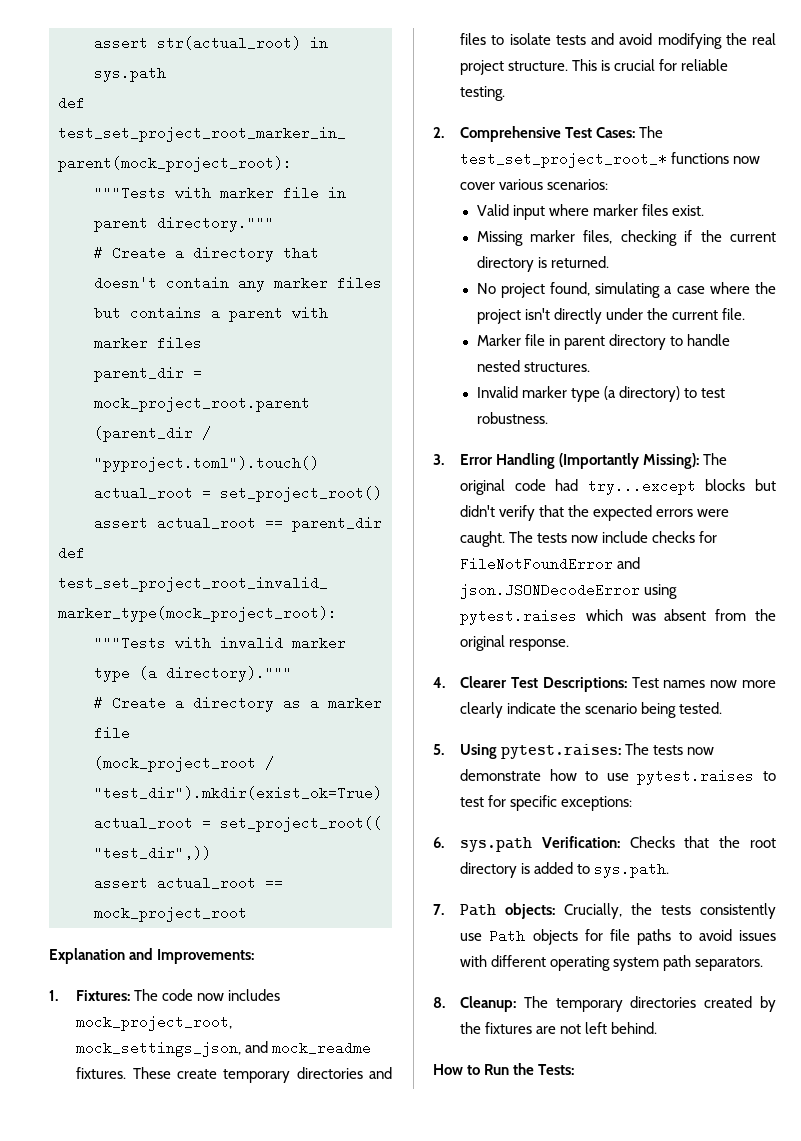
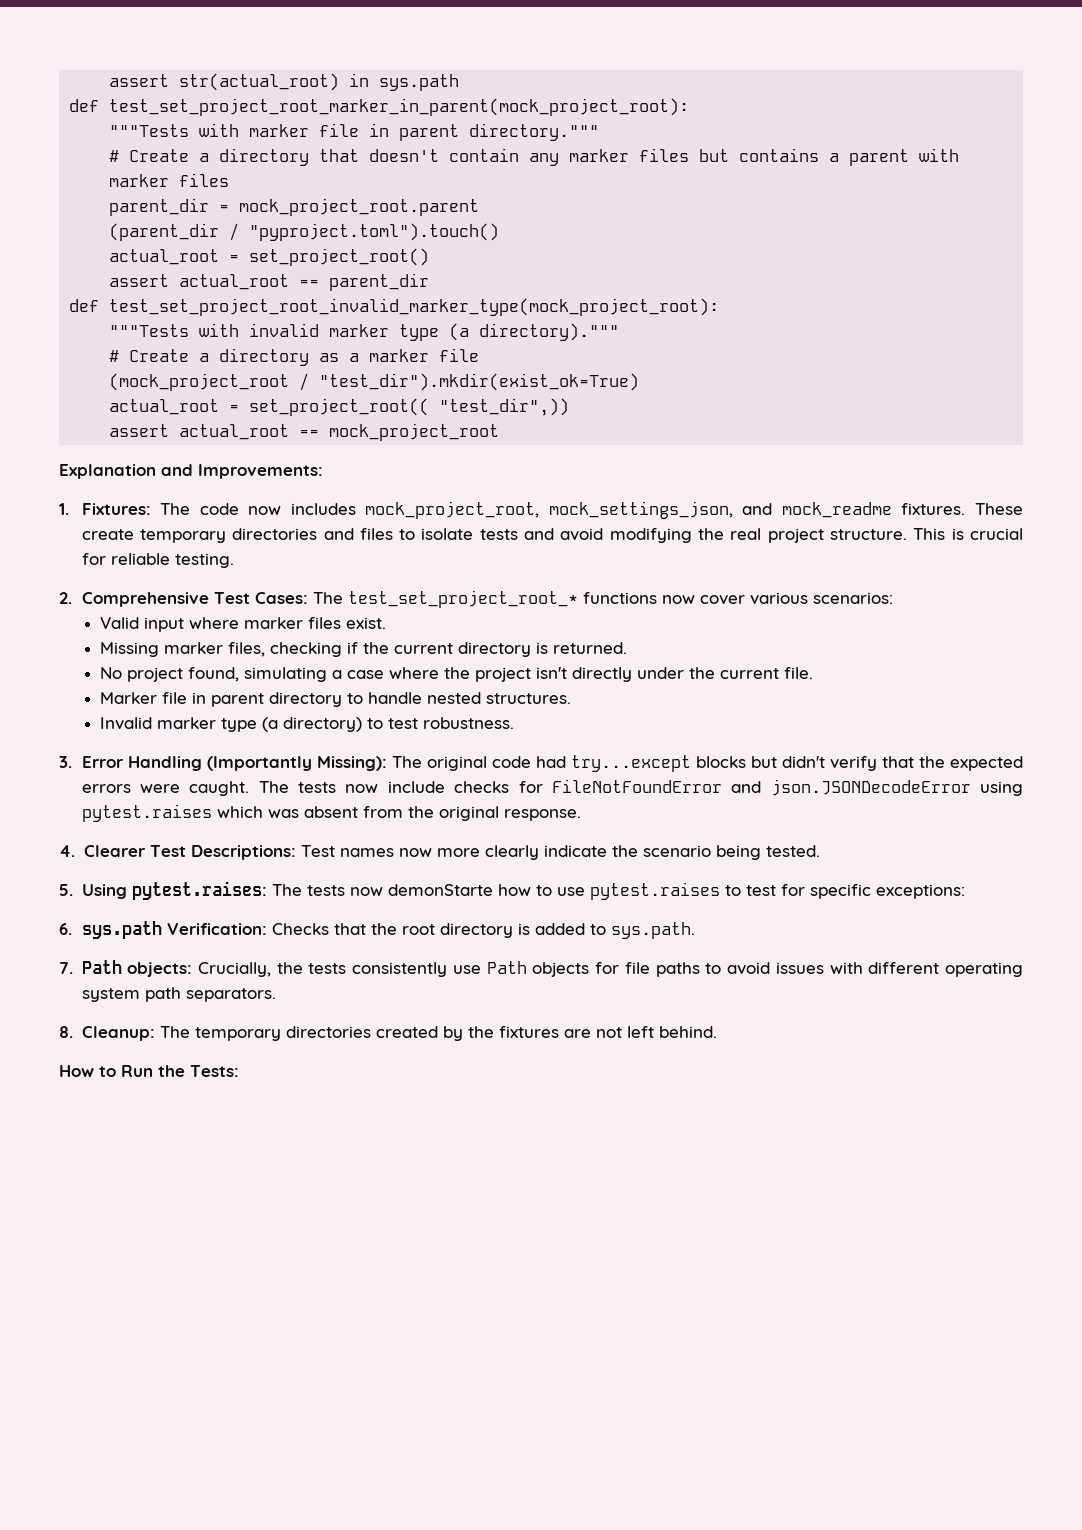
- 5. Using pytest.raises: The tests now demonstrate how to use pytest.raises to test for specific exceptions:
+ 5. Using pytest.raises: The tests now demonStarte how to use pytest.raises to test for specific exceptions:

